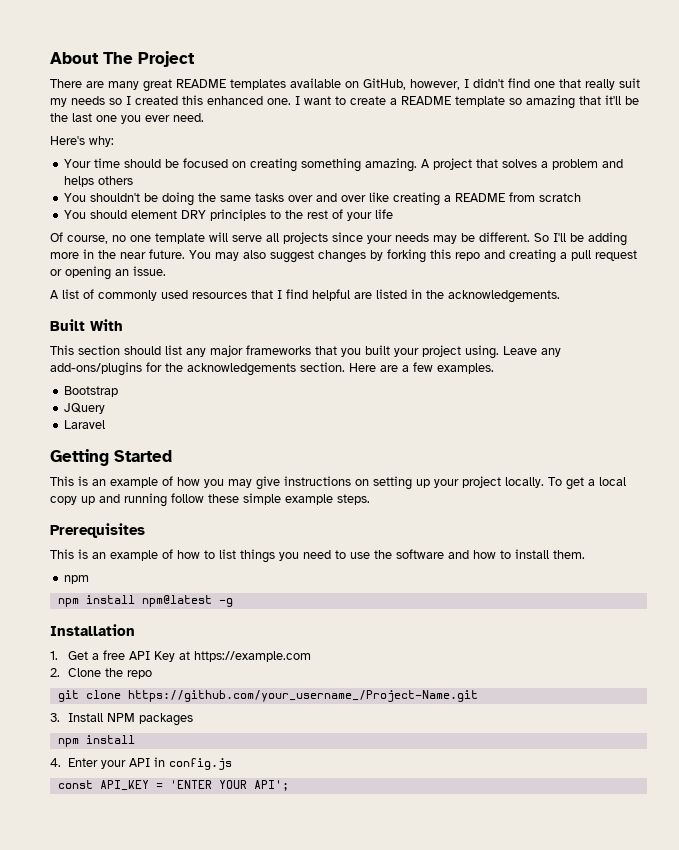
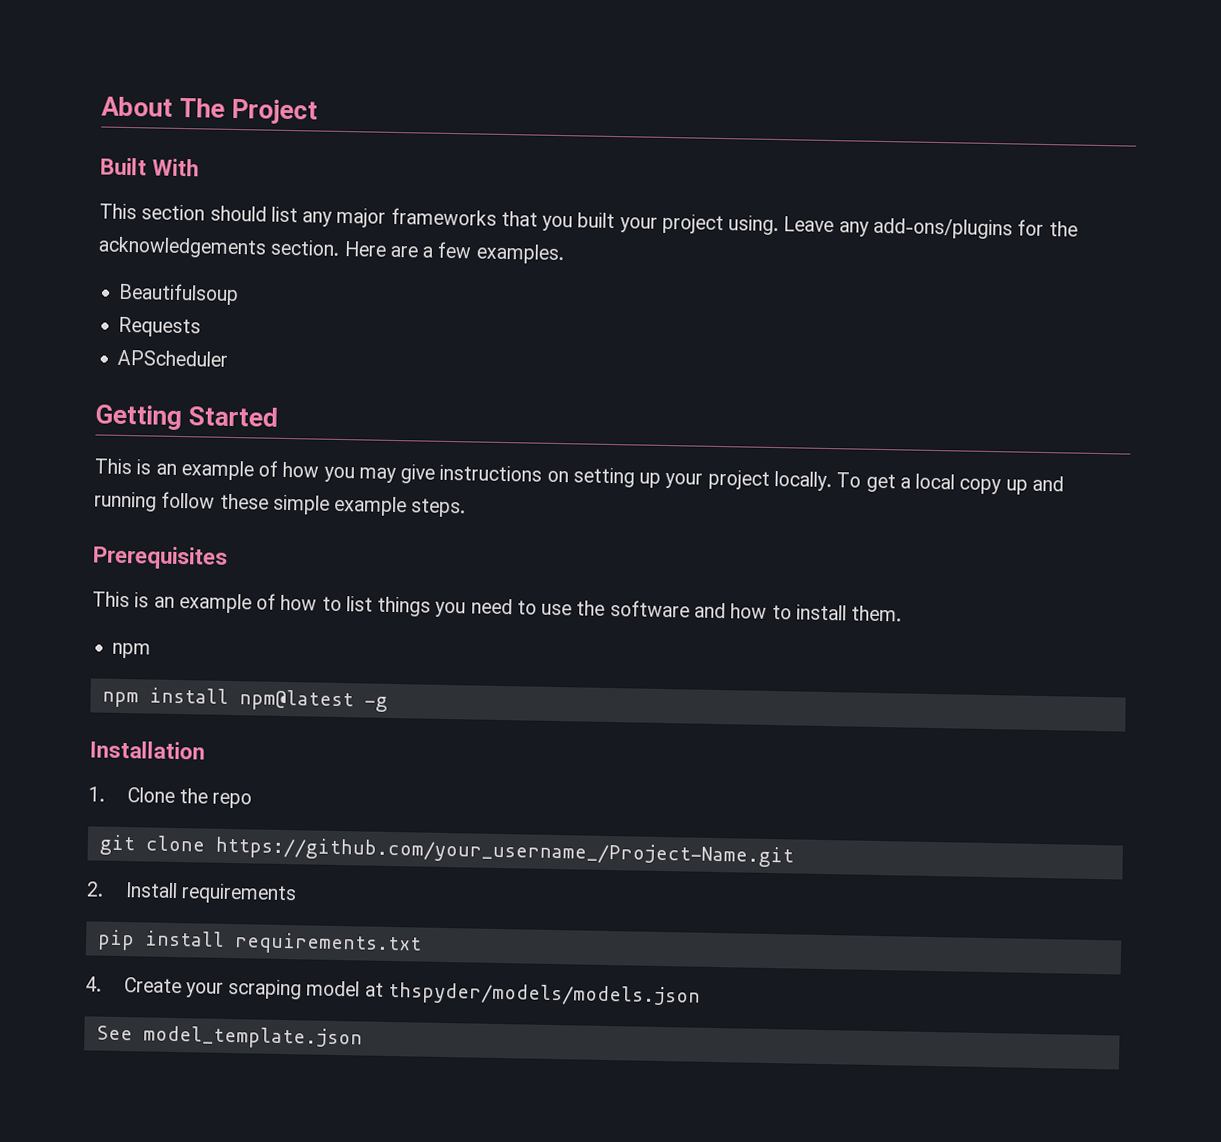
- There are many great README templates available on GitHub, however, I didn't find one that really suit my needs so I created this enhanced one. I want to create a README template so amazing that it'll be the last one you ever need.
- Here's why:
- Your time should be focused on creating something amazing. A project that solves a problem and helps others
- You shouldn't be doing the same tasks over and over like creating a README from scratch
- You should element DRY principles to the rest of your life
- Of course, no one template will serve all projects since your needs may be different. So I'll be adding more in the near future. You may also suggest changes by forking this repo and creating a pull request or opening an issue.
- A list of commonly used resources that I find helpful are listed in the acknowledgements.
- Bootstrap
- JQuery
- Laravel
+ Beautifulsoup
+ Requests
+ APScheduler
- 1. Get a free API Key at https://example.com
- 2. Clone the repo
+ 1. Clone the repo
- 3. Install NPM packages
- npm install
+ 2. Install requirements
+ pip install requirements.txt
- 4. Enter your API in config.js
- const API_KEY = 'ENTER YOUR API';
+ 4. Create your scraping model at thspyder/models/models.json
+ See model_template.json

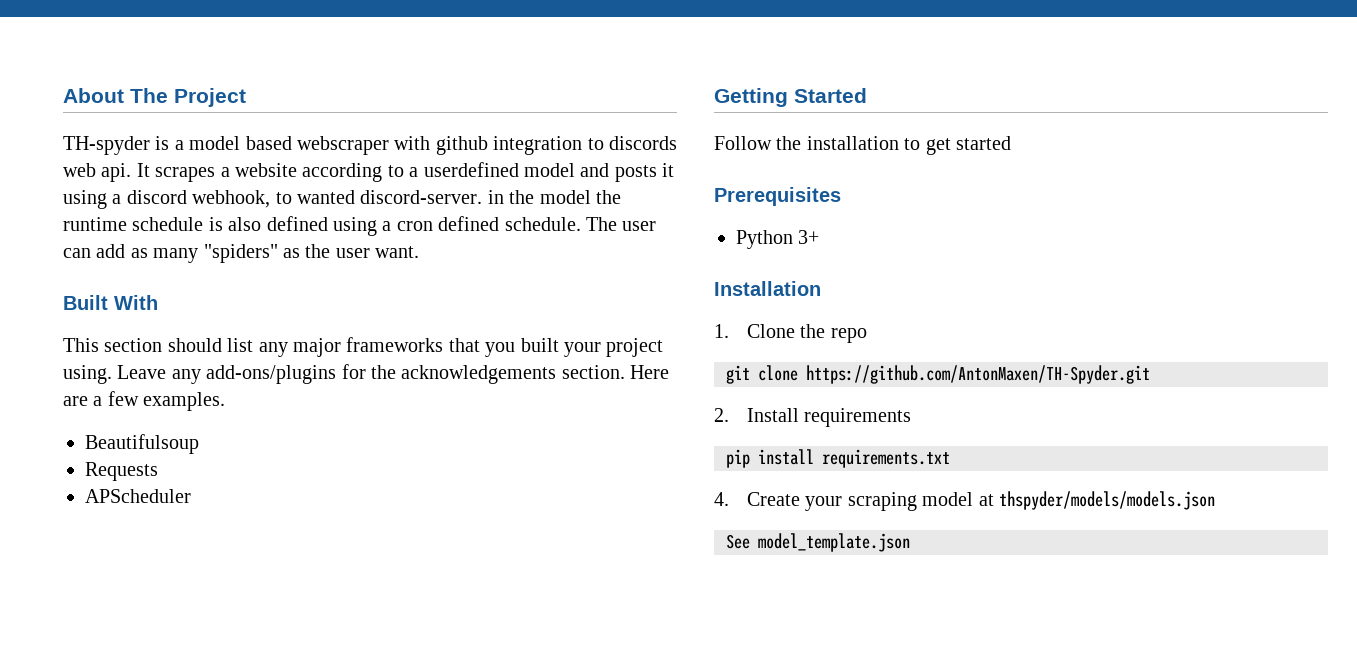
+ TH-spyder is a model based webscraper with github integration to discords web api. It scrapes a website according to a userdefined model and posts it using a discord webhook, to wanted discord-server. in the model the runtime schedule is also defined using a cron defined schedule. The user can add as many "spiders" as the user want.
- This is an example of how you may give instructions on setting up your project locally. To get a local copy up and running follow these simple example steps.
+ Follow the installation to get started
  Prerequisites
- This is an example of how to list things you need to use the software and how to install them.
- npm
- npm install npm@latest -g
+ Python 3+
- git clone https://github.com/your_username_/Project-Name.git
+ git clone https://github.com/AntonMaxen/TH-Spyder.git

